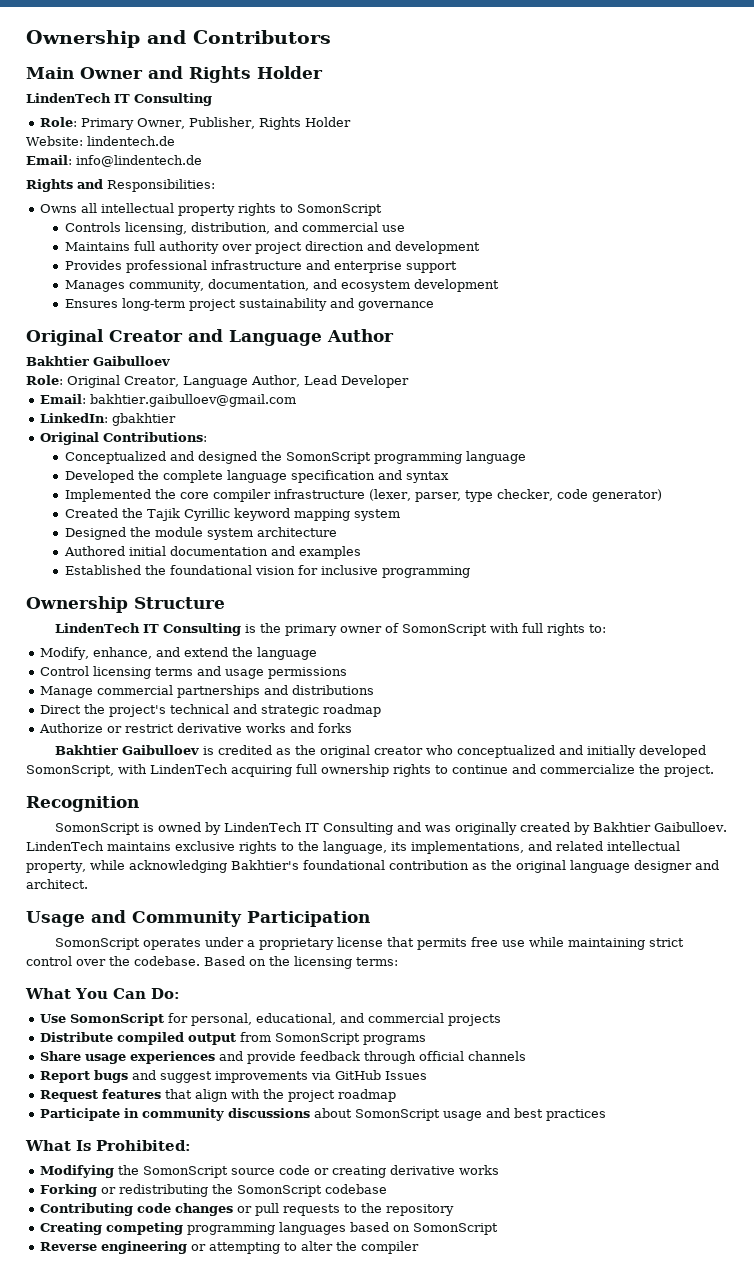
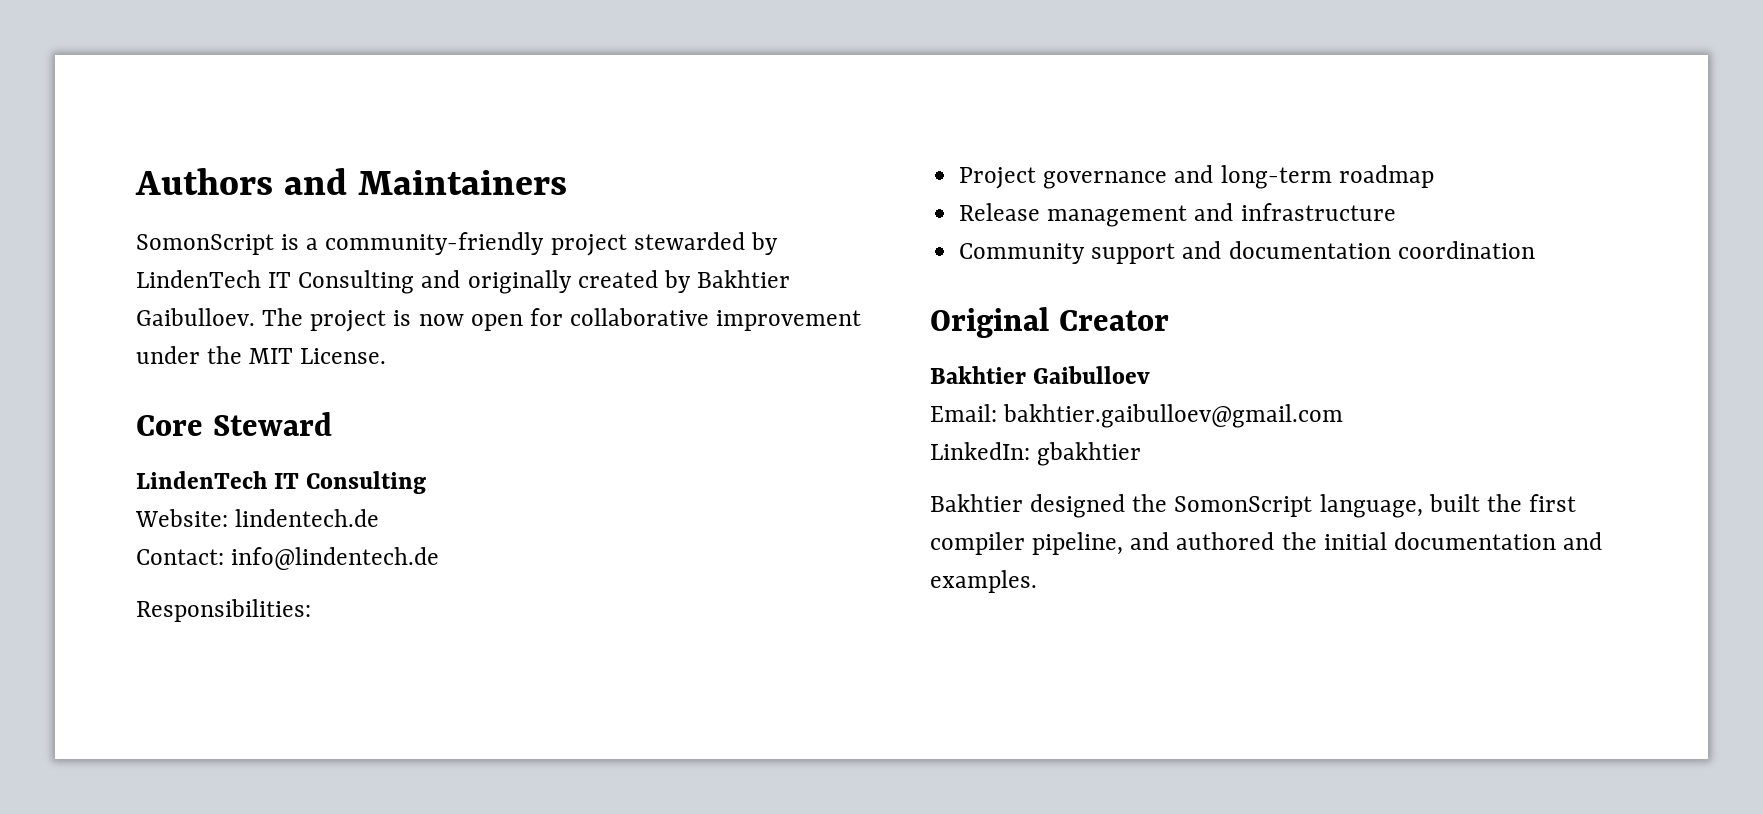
- Ownership and Contributors
- Main Owner and Rights Holder
+ Authors and Maintainers
+ SomonScript is a community-friendly project stewarded by LindenTech IT Consulting and originally created by Bakhtier Gaibulloev. The project is now open for collaborative improvement under the MIT License.
+ Core Steward
  LindenTech IT Consulting
- Role: Primary Owner, Publisher, Rights Holder
- Email: info@lindentech.de
+ Contact: info@lindentech.de
- Rights and Responsibilities:
+ Responsibilities:
- Owns all intellectual property rights to SomonScript
- Controls licensing, distribution, and commercial use
- Maintains full authority over project direction and development
- Provides professional infrastructure and enterprise support
- Manages community, documentation, and ecosystem development
- Ensures long-term project sustainability and governance
+ Project governance and long-term roadmap
+ Release management and infrastructure
+ Community support and documentation coordination
- Original Creator and Language Author
+ Original Creator
- Role: Original Creator, Language Author, Lead Developer
  Email: bakhtier.gaibulloev@gmail.com
  LinkedIn: gbakhtier
- Original Contributions:
- Conceptualized and designed the SomonScript programming language
- Developed the complete language specification and syntax
- Implemented the core compiler infrastructure (lexer, parser, type checker, code generator)
- Created the Tajik Cyrillic keyword mapping system
- Designed the module system architecture
- Authored initial documentation and examples
- Established the foundational vision for inclusive programming
- Ownership Structure
- LindenTech IT Consulting is the primary owner of SomonScript with full rights to:
- Modify, enhance, and extend the language
- Control licensing terms and usage permissions
- Manage commercial partnerships and distributions
- Direct the project's technical and strategic roadmap
- Authorize or restrict derivative works and forks
- Bakhtier Gaibulloev is credited as the original creator who conceptualized and initially developed SomonScript, with LindenTech acquiring full ownership rights to continue and commercialize the project.
- Recognition
- SomonScript is owned by LindenTech IT Consulting and was originally created by Bakhtier Gaibulloev. LindenTech maintains exclusive rights to the language, its implementations, and related intellectual property, while acknowledging Bakhtier's foundational contribution as the original language designer and architect.
- Usage and Community Participation
- SomonScript operates under a proprietary license that permits free use while maintaining strict control over the codebase. Based on the licensing terms:
- What You Can Do:
- Use SomonScript for personal, educational, and commercial projects
- Distribute compiled output from SomonScript programs
- Share usage experiences and provide feedback through official channels
- Report bugs and suggest improvements via GitHub Issues
- Request features that align with the project roadmap
- Participate in community discussions about SomonScript usage and best practices
- What Is Prohibited:
- Modifying the SomonScript source code or creating derivative works
- Forking or redistributing the SomonScript codebase
- Contributing code changes or pull requests to the repository
- Creating competing programming languages based on SomonScript
- Reverse engineering or attempting to alter the compiler
+ Bakhtier designed the SomonScript language, built the first compiler pipeline, and authored the initial documentation and examples.

